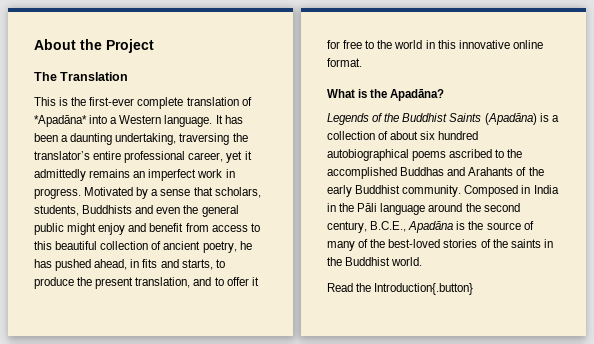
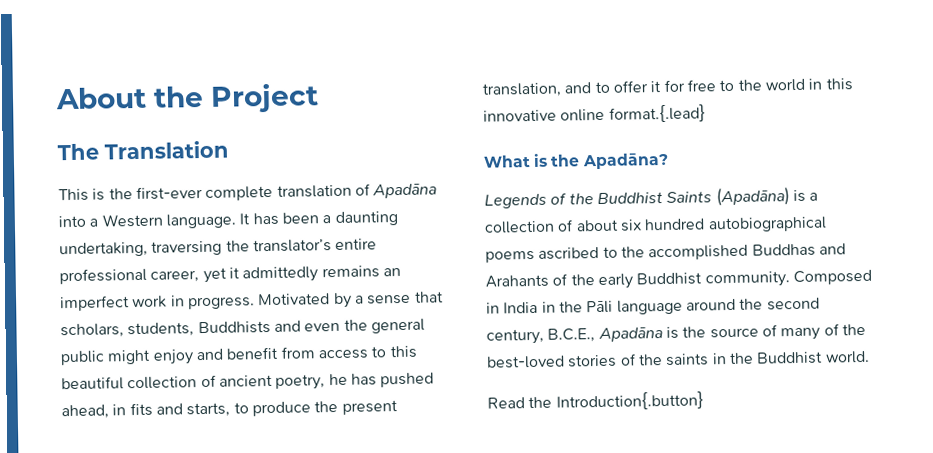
- This is the first-ever complete translation of *Apadāna* into a Western language.
+ This is the first-ever complete translation of Apadāna into a Western language.
- Motivated by a sense that scholars, students, Buddhists and even the general public might enjoy and benefit from access to this beautiful collection of ancient poetry, he has pushed ahead, in fits and starts, to produce the present translation, and to offer it for free to the world in this innovative online format.
+ Motivated by a sense that scholars, students, Buddhists and even the general public might enjoy and benefit from access to this beautiful collection of ancient poetry, he has pushed ahead, in fits and starts, to produce the present translation, and to offer it for free to the world in this innovative online format.{.lead}

